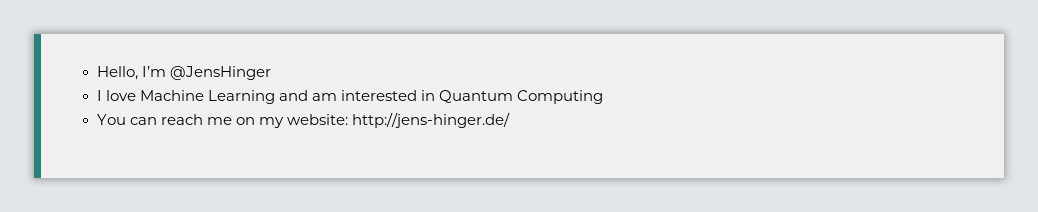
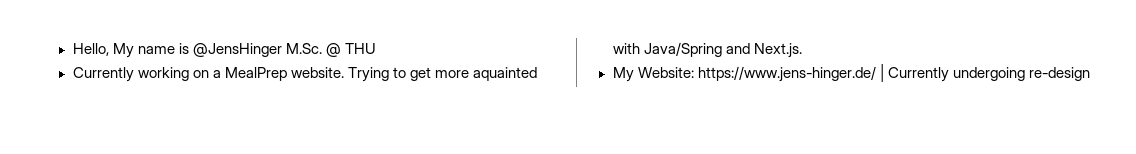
- Hello, I’m @JensHinger
- I love Machine Learning and am interested in Quantum Computing
- You can reach me on my website: http://jens-hinger.de/
+ Hello, My name is @JensHinger M.Sc. @ THU
+ Currently working on a MealPrep website. Trying to get more aquainted with Java/Spring and Next.js.
+ My Website: https://www.jens-hinger.de/ | Currently undergoing re-design

